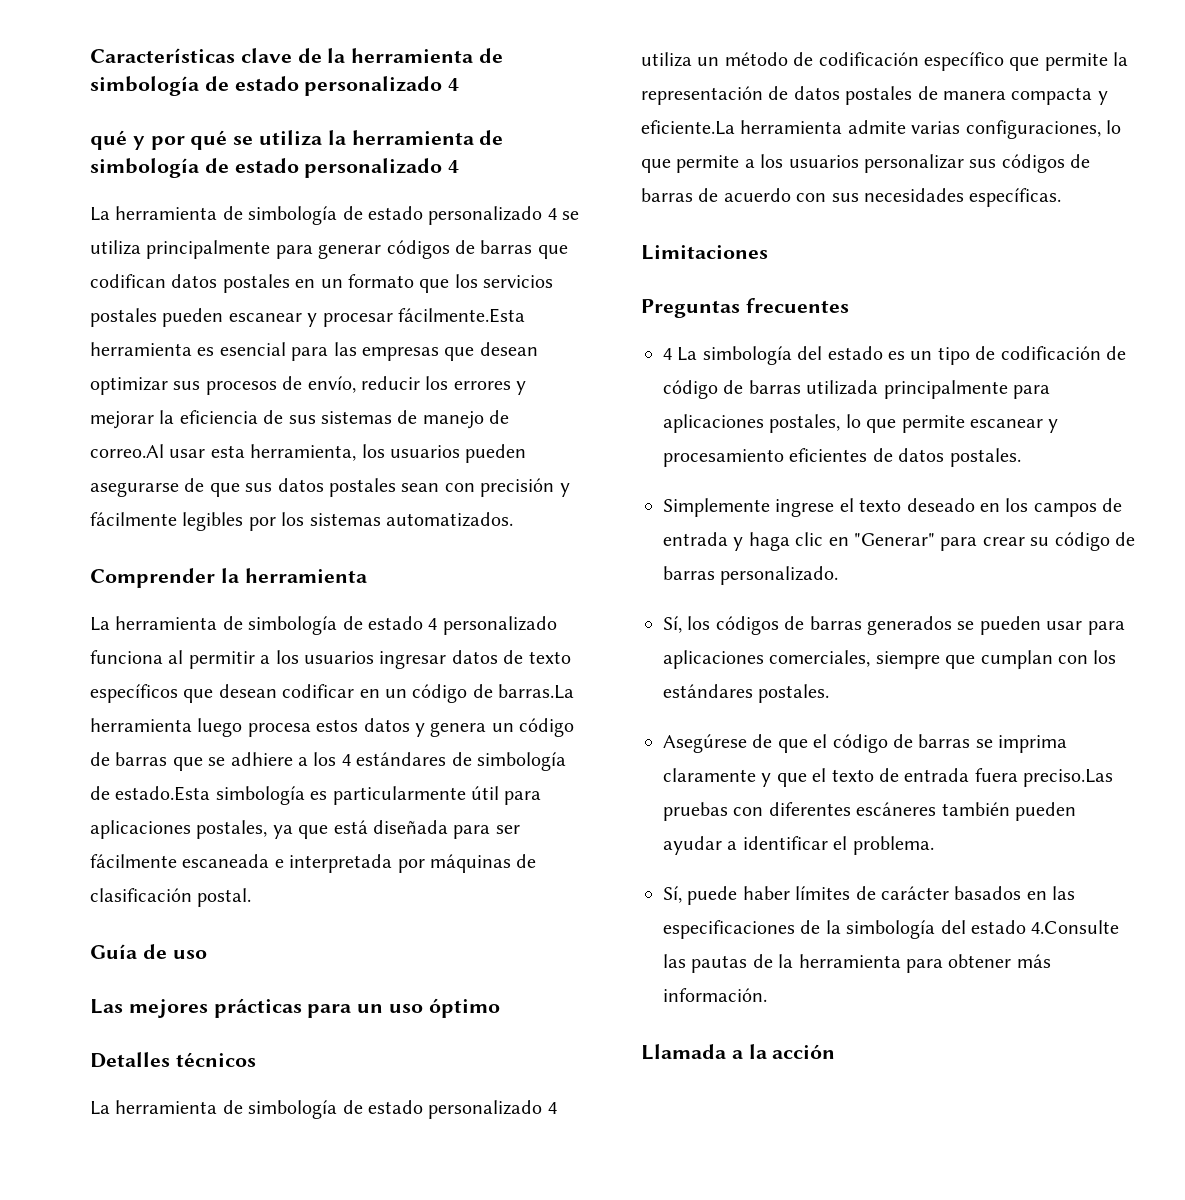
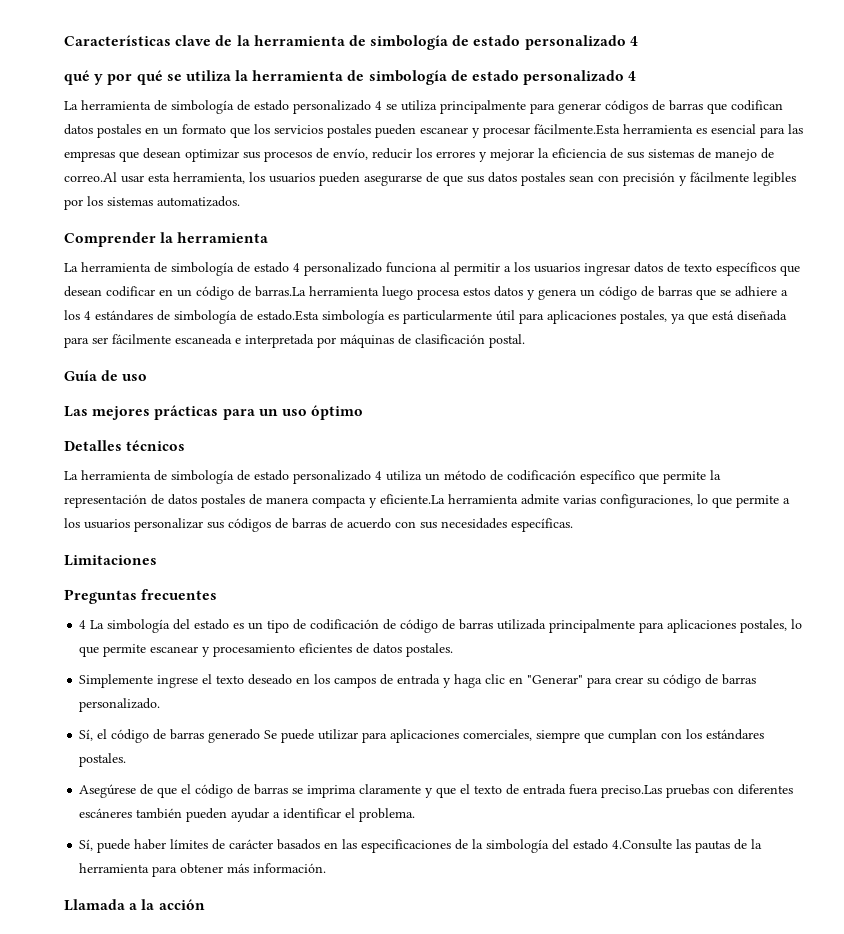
- Sí, los códigos de barras generados se pueden usar para aplicaciones comerciales, siempre que cumplan con los estándares postales.
+ Sí, el código de barras generado Se puede utilizar para aplicaciones comerciales, siempre que cumplan con los estándares postales.

